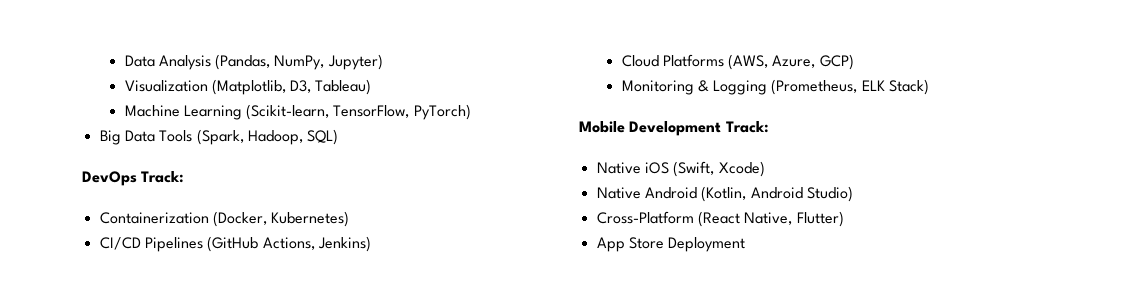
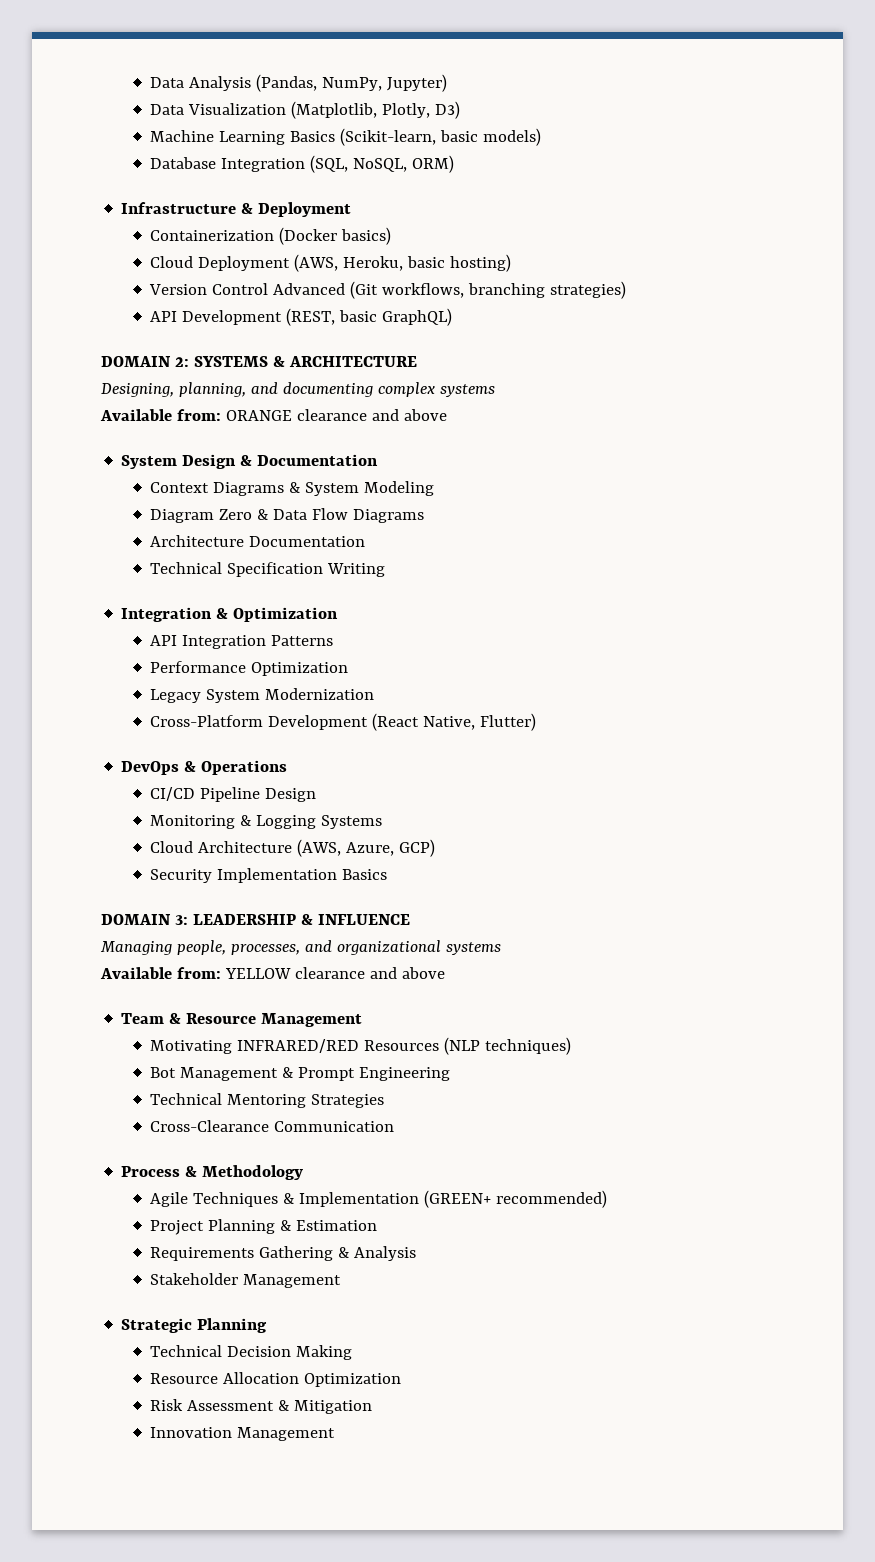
- Visualization (Matplotlib, D3, Tableau)
+ Data Visualization (Matplotlib, Plotly, D3)
- Machine Learning (Scikit-learn, TensorFlow, PyTorch)
- Big Data Tools (Spark, Hadoop, SQL)
- DevOps Track:
- Containerization (Docker, Kubernetes)
- CI/CD Pipelines (GitHub Actions, Jenkins)
- Cloud Platforms (AWS, Azure, GCP)
+ Machine Learning Basics (Scikit-learn, basic models)
+ Database Integration (SQL, NoSQL, ORM)
+ Infrastructure & Deployment
+ Containerization (Docker basics)
+ Cloud Deployment (AWS, Heroku, basic hosting)
+ Version Control Advanced (Git workflows, branching strategies)
+ API Development (REST, basic GraphQL)
+ DOMAIN 2: SYSTEMS & ARCHITECTURE
+ Designing, planning, and documenting complex systems
+ Available from: ORANGE clearance and above
+ System Design & Documentation
+ Context Diagrams & System Modeling
+ Diagram Zero & Data Flow Diagrams
+ Architecture Documentation
+ Technical Specification Writing
+ Integration & Optimization
+ API Integration Patterns
+ Performance Optimization
+ Legacy System Modernization
+ Cross-Platform Development (React Native, Flutter)
+ DevOps & Operations
+ CI/CD Pipeline Design
+ Monitoring & Logging Systems
+ Cloud Architecture (AWS, Azure, GCP)
- Monitoring & Logging (Prometheus, ELK Stack)
- Mobile Development Track:
- Native iOS (Swift, Xcode)
- Native Android (Kotlin, Android Studio)
- Cross-Platform (React Native, Flutter)
- App Store Deployment
+ Security Implementation Basics
+ DOMAIN 3: LEADERSHIP & INFLUENCE
+ Managing people, processes, and organizational systems
+ Available from: YELLOW clearance and above
+ Team & Resource Management
+ Motivating INFRARED/RED Resources (NLP techniques)
+ Bot Management & Prompt Engineering
+ Technical Mentoring Strategies
+ Cross-Clearance Communication
+ Process & Methodology
+ Agile Techniques & Implementation (GREEN+ recommended)
+ Project Planning & Estimation
+ Requirements Gathering & Analysis
+ Stakeholder Management
+ Strategic Planning
+ Technical Decision Making
+ Resource Allocation Optimization
+ Risk Assessment & Mitigation
+ Innovation Management

